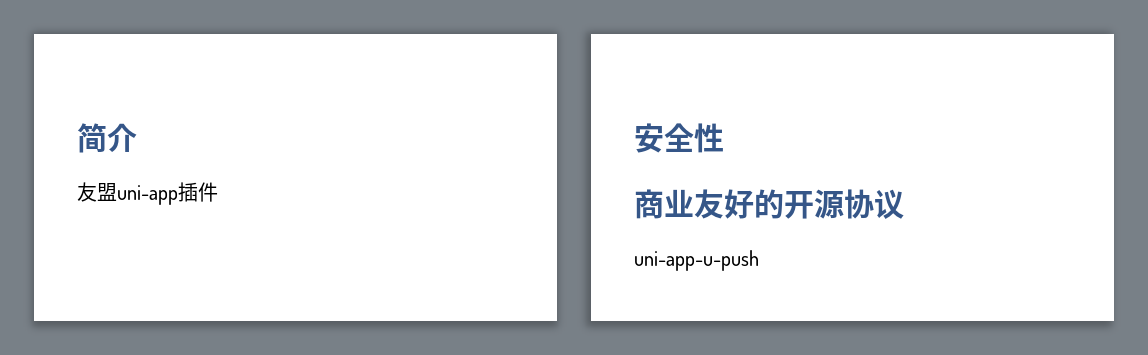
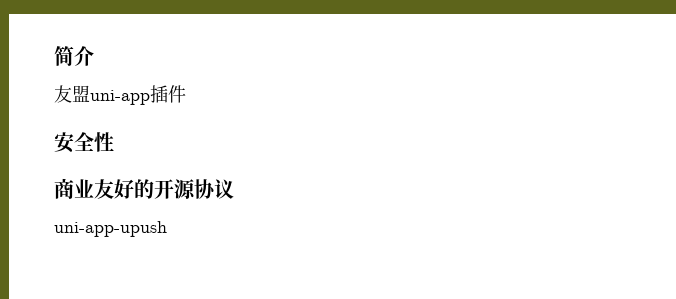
- uni-app-u-push
+ uni-app-upush

